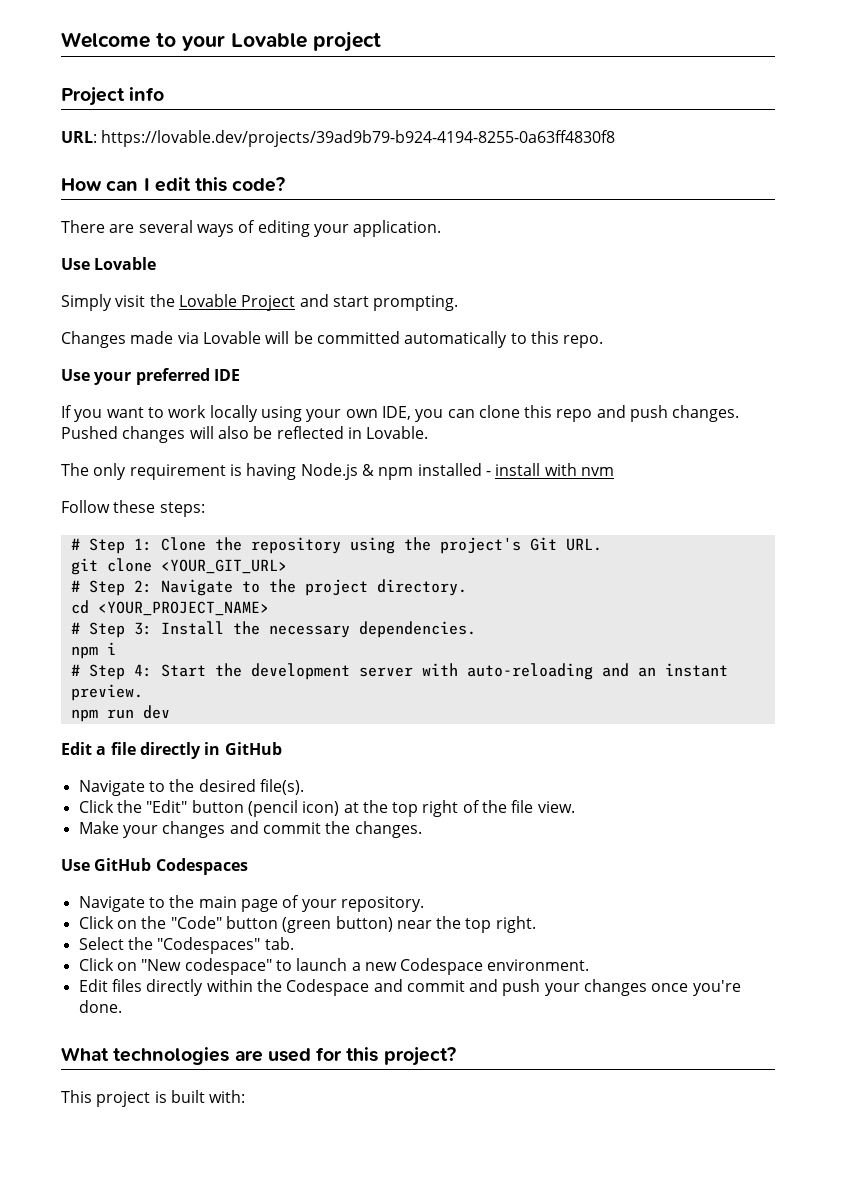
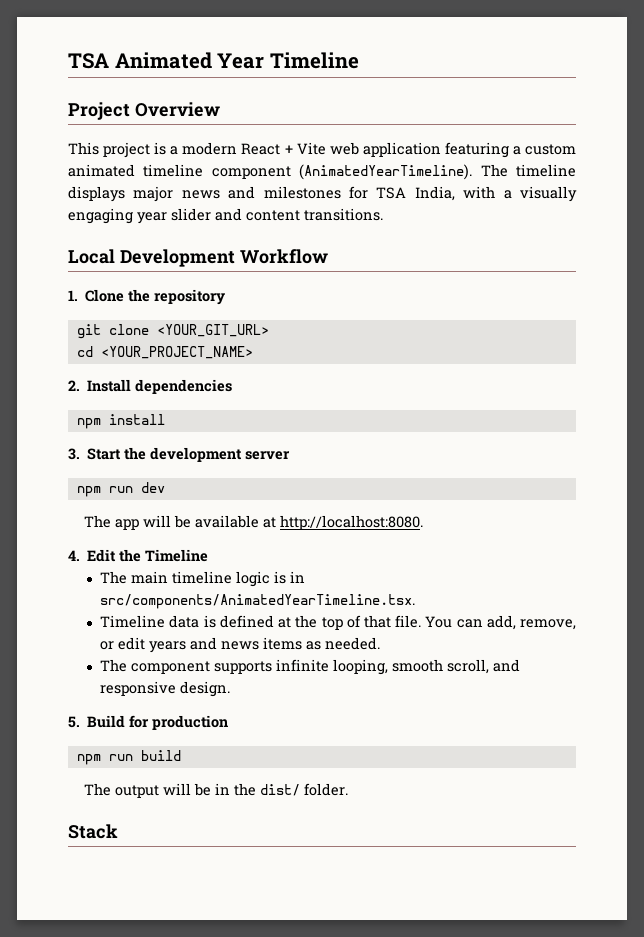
- Welcome to your Lovable project
- Project info
- URL: https://lovable.dev/projects/39ad9b79-b924-4194-8255-0a63ff4830f8
- How can I edit this code?
- There are several ways of editing your application.
- Use Lovable
- Simply visit the Lovable Project and start prompting.
- Changes made via Lovable will be committed automatically to this repo.
- Use your preferred IDE
- If you want to work locally using your own IDE, you can clone this repo and push changes. Pushed changes will also be reflected in Lovable.
- The only requirement is having Node.js & npm installed - install with nvm
- Follow these steps:
- # Step 1: Clone the repository using the project's Git URL.
+ TSA Animated Year Timeline
+ Project Overview
+ This project is a modern React + Vite web application featuring a custom animated timeline component (AnimatedYearTimeline). The timeline displays major news and milestones for TSA India, with a visually engaging year slider and content transitions.
+ Local Development Workflow
+ 1. Clone the repository
  git clone <YOUR_GIT_URL>
- # Step 2: Navigate to the project directory.
  cd <YOUR_PROJECT_NAME>
- # Step 3: Install the necessary dependencies.
- npm i
- # Step 4: Start the development server with auto-reloading and an instant preview.
+ 2. Install dependencies
+ npm install
+ 3. Start the development server
  npm run dev
- Edit a file directly in GitHub
- Navigate to the desired file(s).
- Click the "Edit" button (pencil icon) at the top right of the file view.
- Make your changes and commit the changes.
- Use GitHub Codespaces
- Navigate to the main page of your repository.
- Click on the "Code" button (green button) near the top right.
- Select the "Codespaces" tab.
- Click on "New codespace" to launch a new Codespace environment.
- Edit files directly within the Codespace and commit and push your changes once you're done.
- What technologies are used for this project?
- This project is built with:
+ The app will be available at http://localhost:8080.
+ 4. Edit the Timeline
+ The main timeline logic is in src/components/AnimatedYearTimeline.tsx.
+ Timeline data is defined at the top of that file. You can add, remove, or edit years and news items as needed.
+ The component supports infinite looping, smooth scroll, and responsive design.
+ 5. Build for production
+ npm run build
+ The output will be in the dist/ folder.
+ Stack

